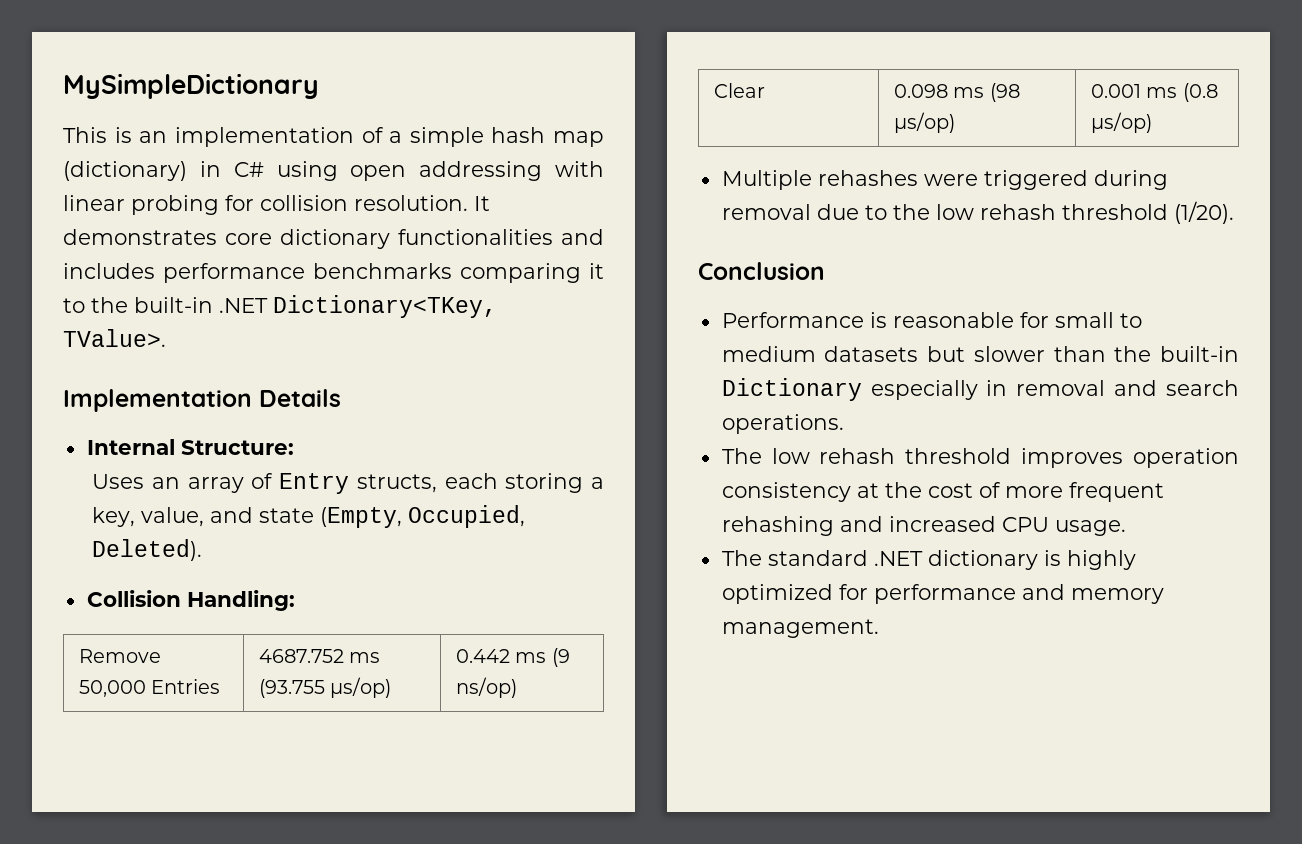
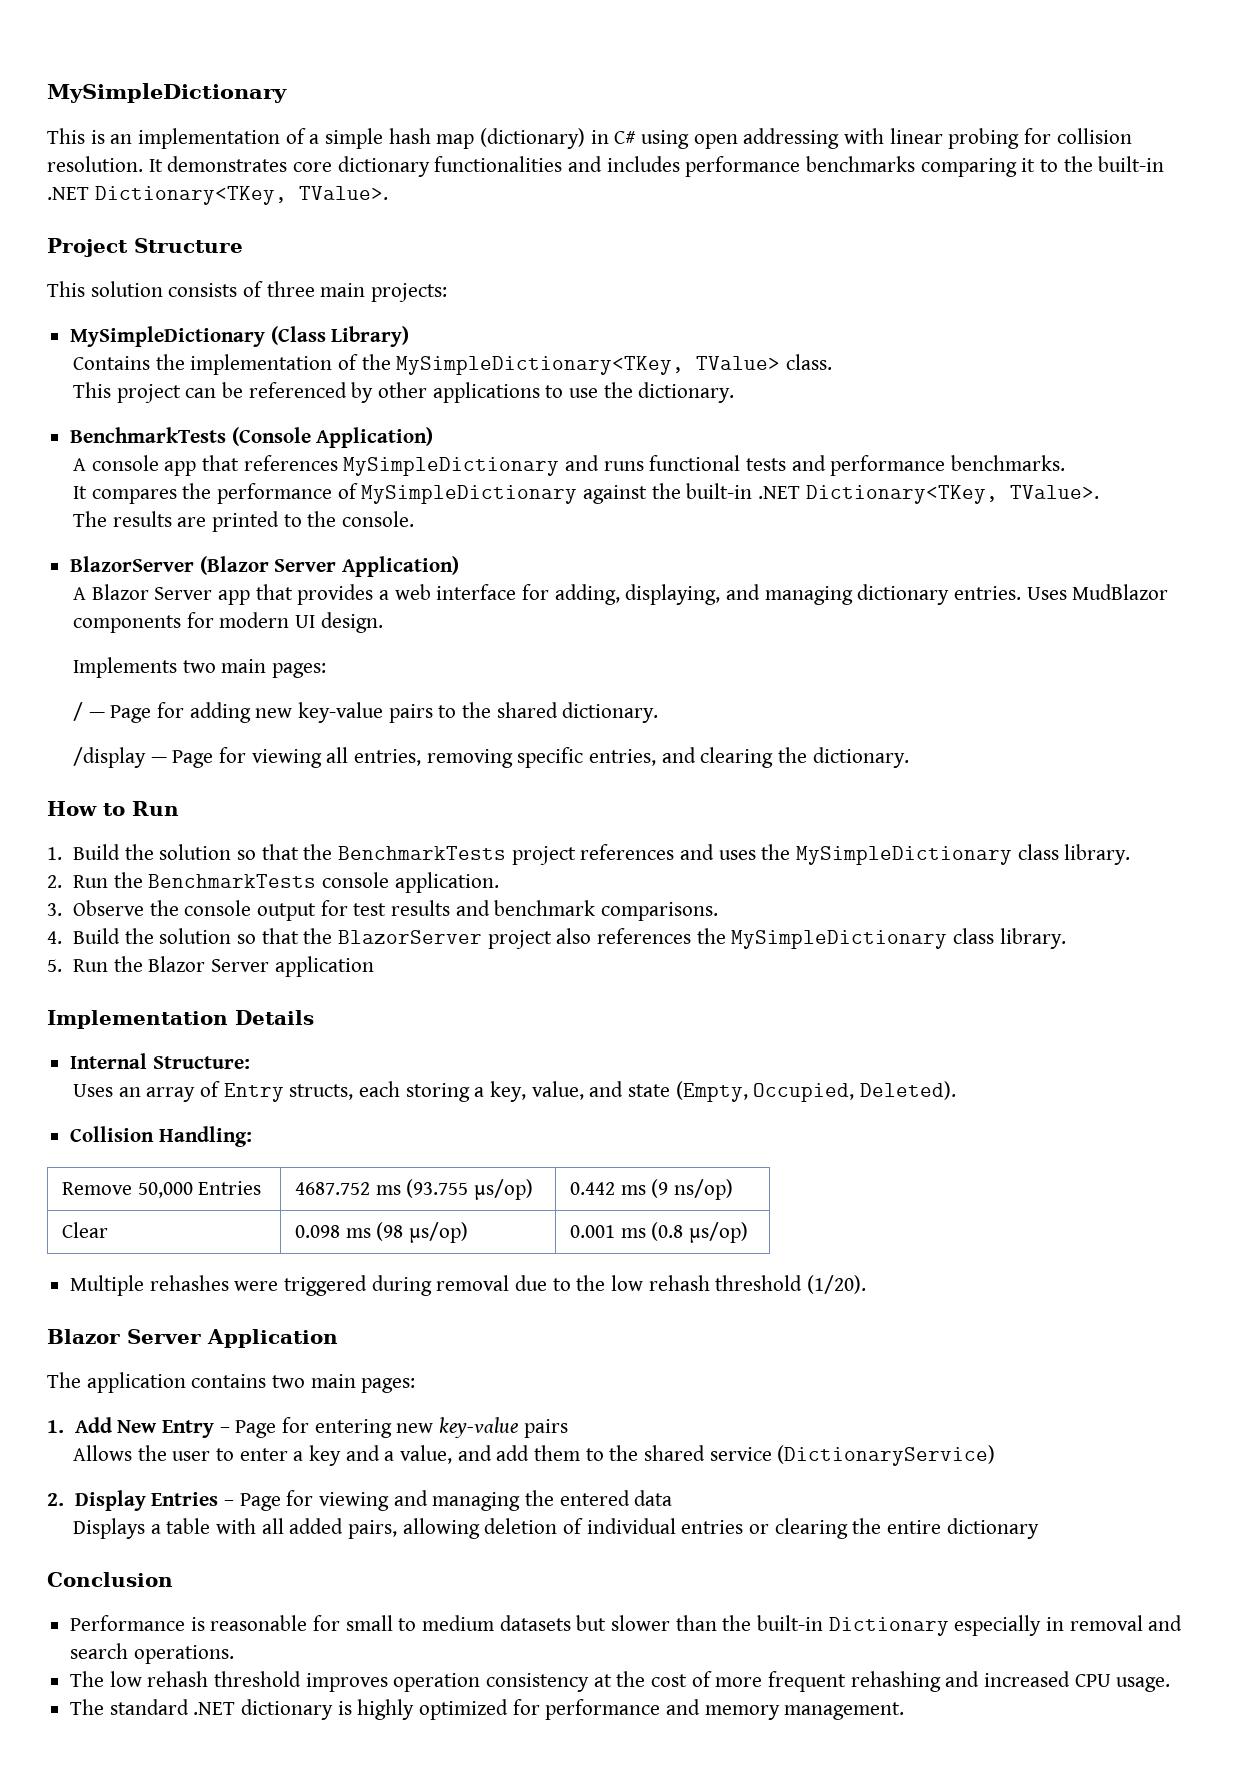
+ Project Structure
+ This solution consists of three main projects:
+ MySimpleDictionary (Class Library)
+ Contains the implementation of the MySimpleDictionary<TKey, TValue> class.
+ This project can be referenced by other applications to use the dictionary.
+ BenchmarkTests (Console Application)
+ A console app that references MySimpleDictionary and runs functional tests and performance benchmarks.
+ It compares the performance of MySimpleDictionary against the built-in .NET Dictionary<TKey, TValue>.
+ The results are printed to the console.
+ BlazorServer (Blazor Server Application)
+ A Blazor Server app that provides a web interface for adding, displaying, and managing dictionary entries. Uses MudBlazor components for modern UI design.
+ Implements two main pages:
+ / — Page for adding new key-value pairs to the shared dictionary.
+ /display — Page for viewing all entries, removing specific entries, and clearing the dictionary.
+ How to Run
+ 1. Build the solution so that the BenchmarkTests project references and uses the MySimpleDictionary class library.
+ 2. Run the BenchmarkTests console application.
+ 3. Observe the console output for test results and benchmark comparisons.
+ 4. Build the solution so that the BlazorServer project also references the MySimpleDictionary class library.
+ 5. Run the Blazor Server application
+ Blazor Server Application
+ The application contains two main pages:
+ 1. Add New Entry – Page for entering new key-value pairs
+ Allows the user to enter a key and a value, and add them to the shared service (DictionaryService)
+ 2. Display Entries – Page for viewing and managing the entered data
+ Displays a table with all added pairs, allowing deletion of individual entries or clearing the entire dictionary

